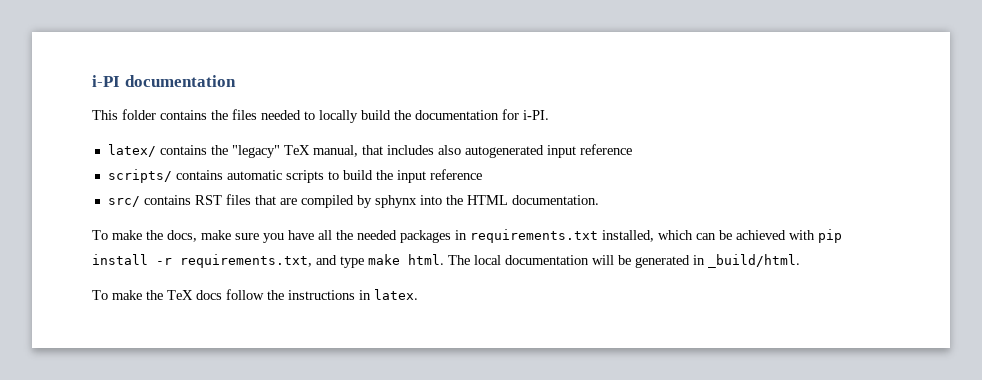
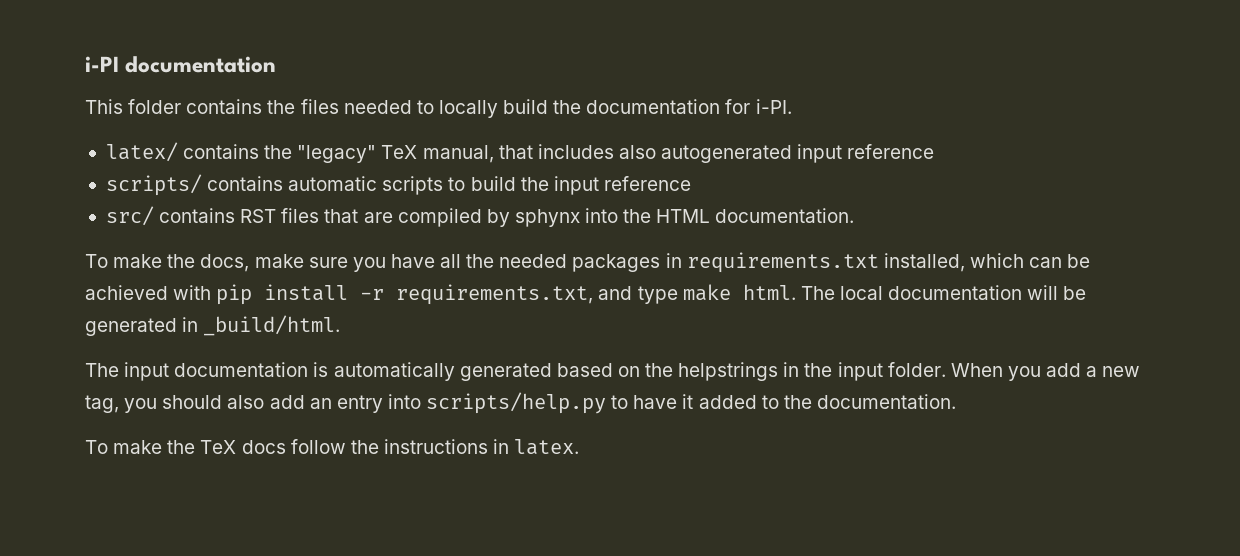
+ The input documentation is automatically generated based on the helpstrings in the input folder. When you add a new tag, you should also add an entry into scripts/help.py to have it added to the documentation.

